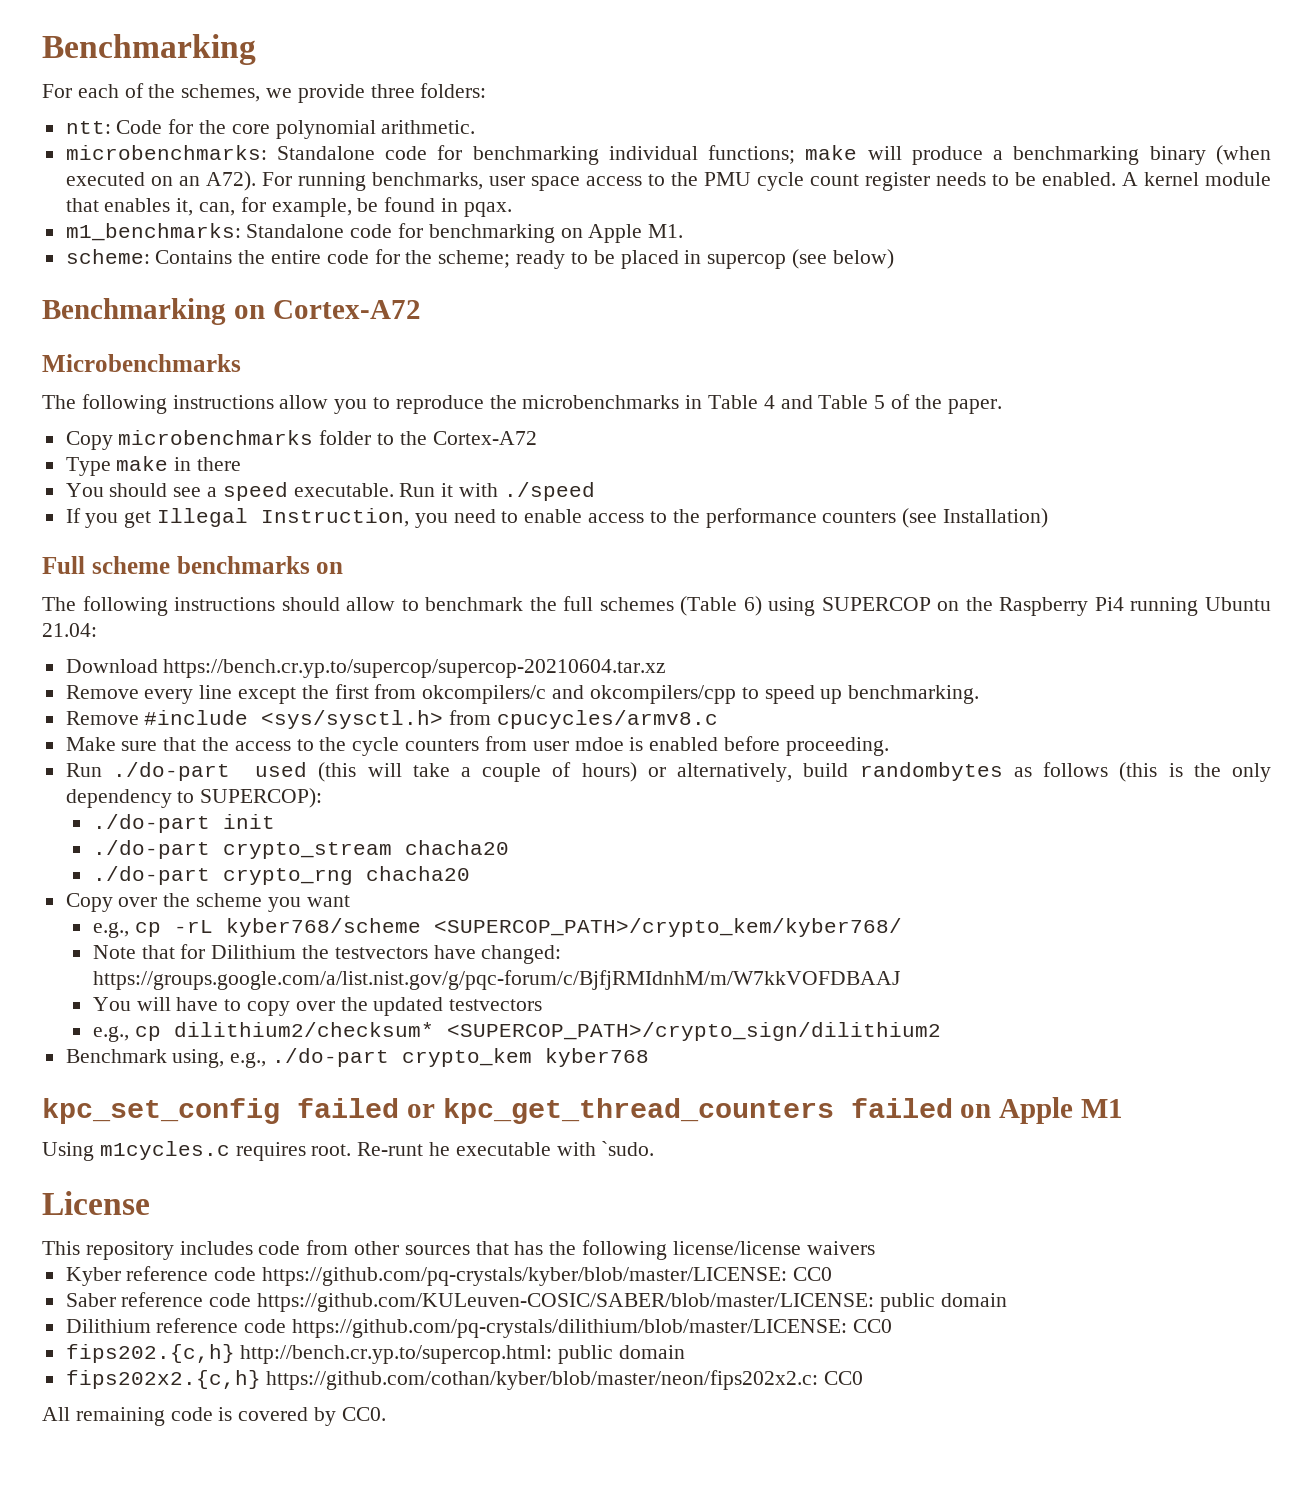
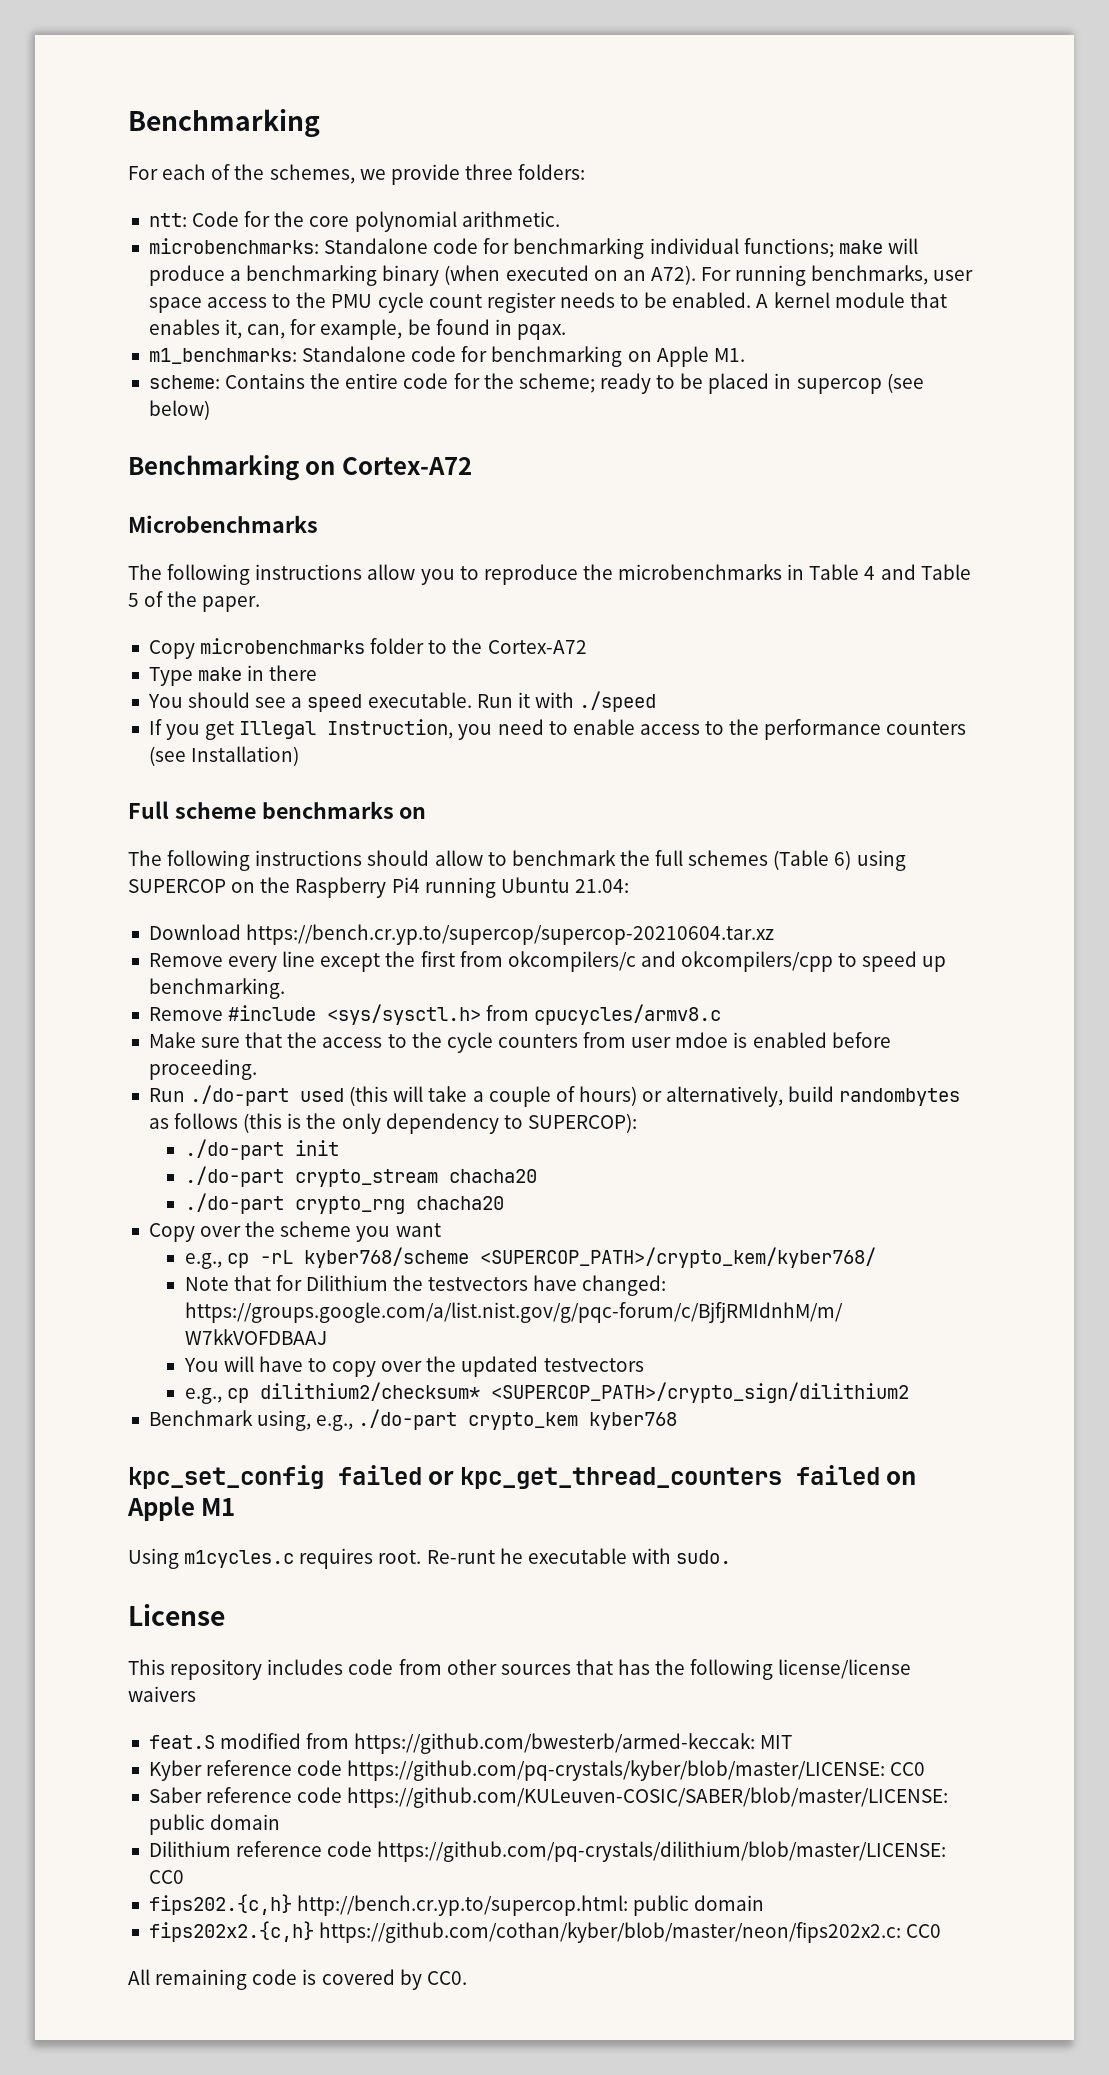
- Re-runt he executable with `sudo.
+ Re-runt he executable with sudo.
+ feat.S modified from https://github.com/bwesterb/armed-keccak: MIT

